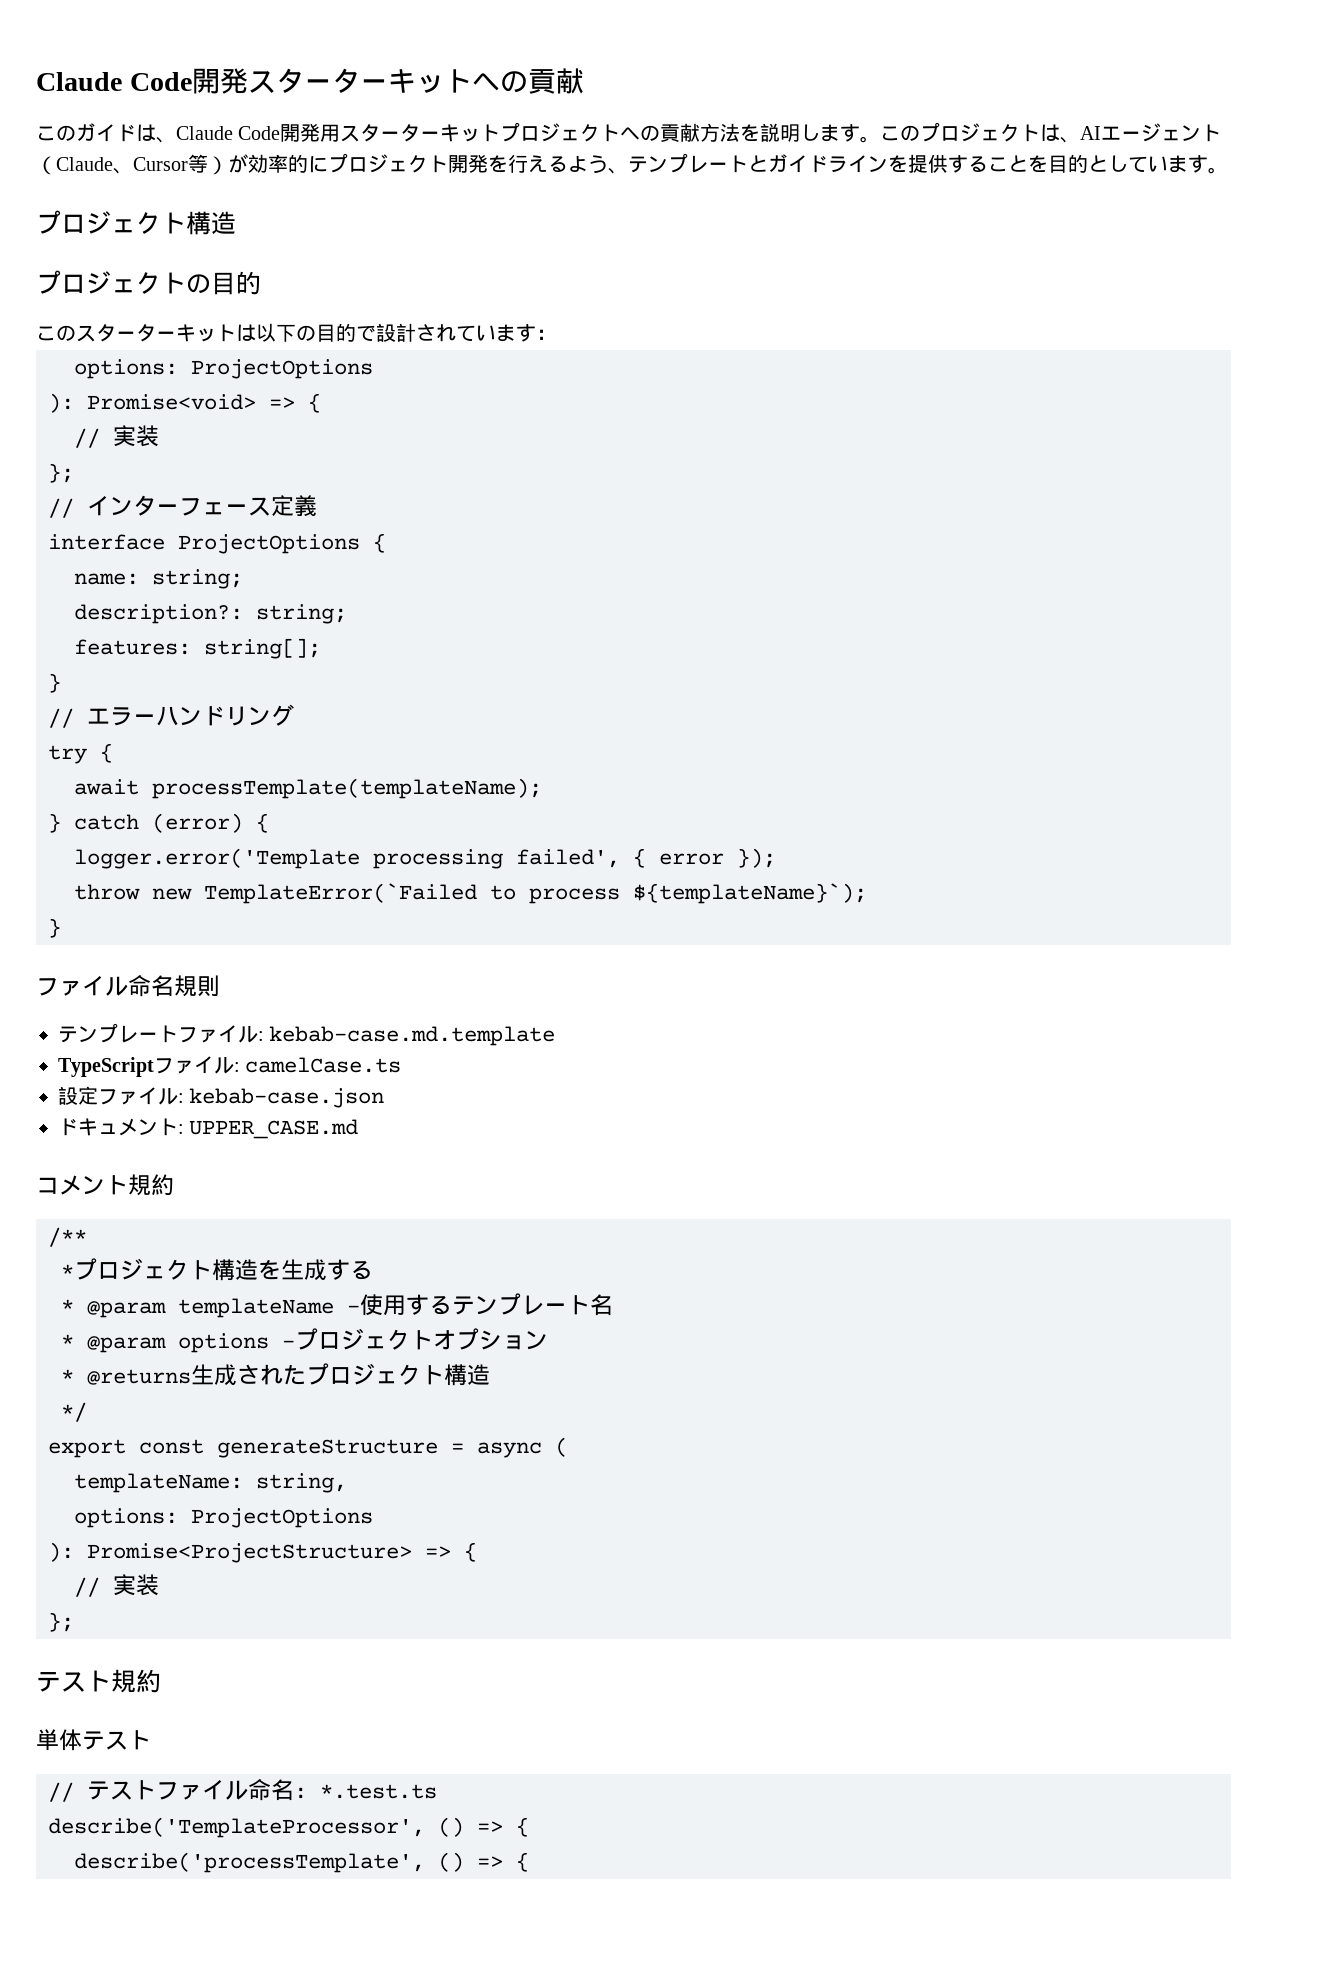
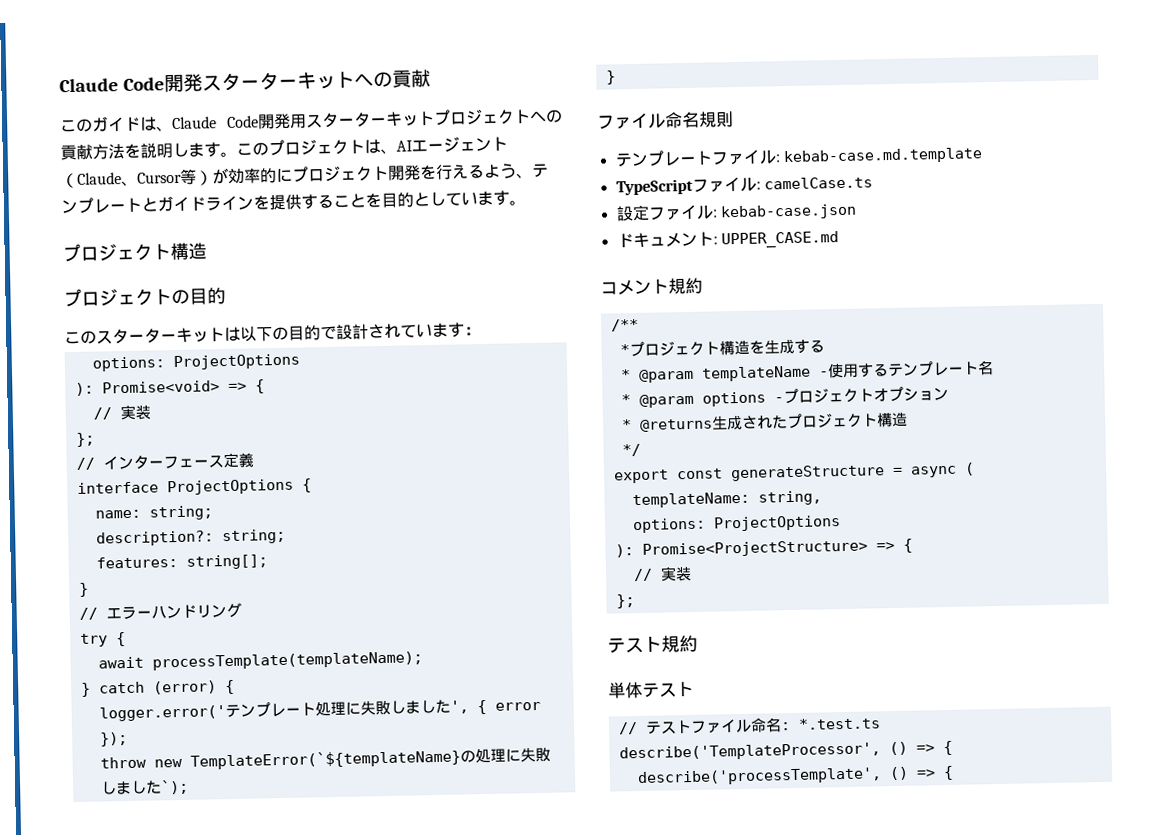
- logger.error('Template processing failed', { error });
+ logger.error('テンプレート処理に失敗しました', { error });
- throw new TemplateError(`Failed to process ${templateName}`);
+ throw new TemplateError(`${templateName}の処理に失敗しました`);

